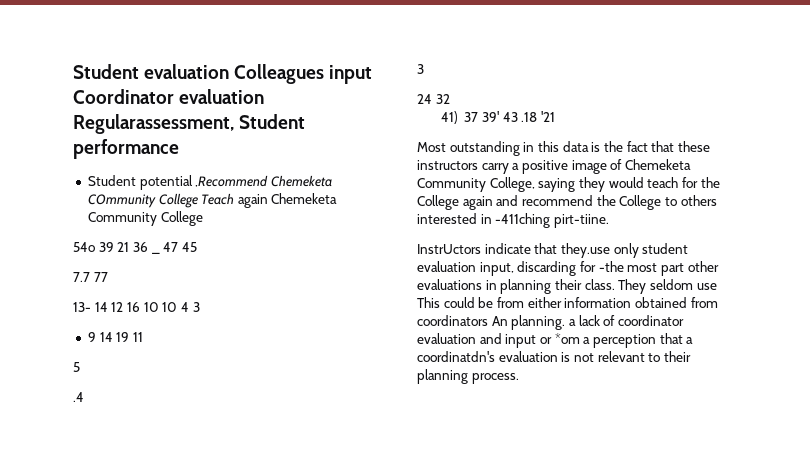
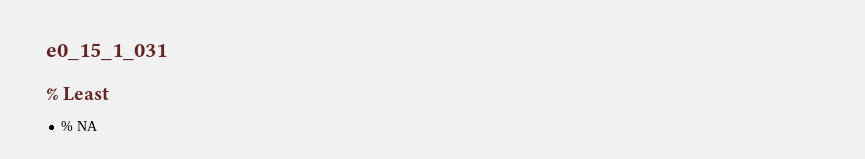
- Student evaluation Colleagues input Coordinator evaluation Regularassessment, Student performance
- Student potential ,Recommend Chemeketa COmmunity College Teach again Chemeketa Community College
- 54o 39 21 36 _ 47 45
- 7.7 77
- 13- 14 12 16 10 10 4 3
- 9 14 19 11
- 5
- .4
- 3
- 24 32
- 41) 37 39' 43 .18 '21
- Most outstanding in this data is the fact that these instructors carry a positive image of Chemeketa Community College, saying they would teach for the College again and recommend the College to others interested in -411ching pirt-tiine.
- InstrUctors indicate that they.use only student evaluation input, discarding for -the most part other evaluations in planning their class. They seldom use This could be from either information obtained from coordinators An planning. a lack of coordinator evaluation and input or *om a perception that a coordinatdn's evaluation is not relevant to their planning process.
+ e0_15_1_031
+ % Least
+ % NA

